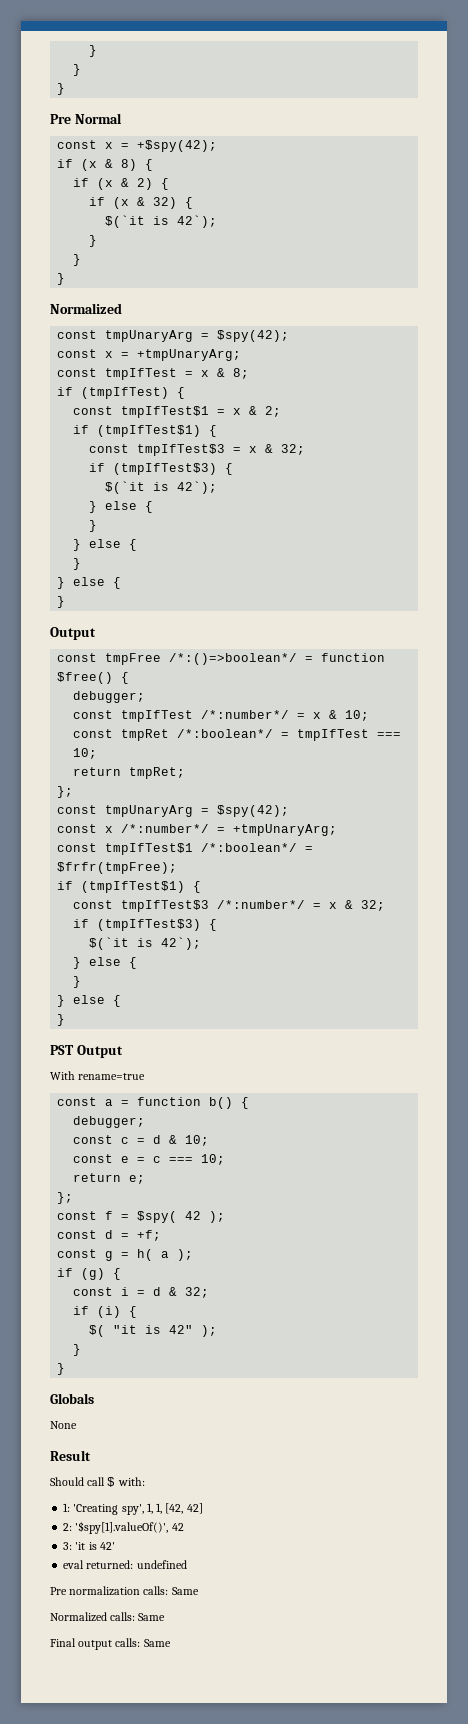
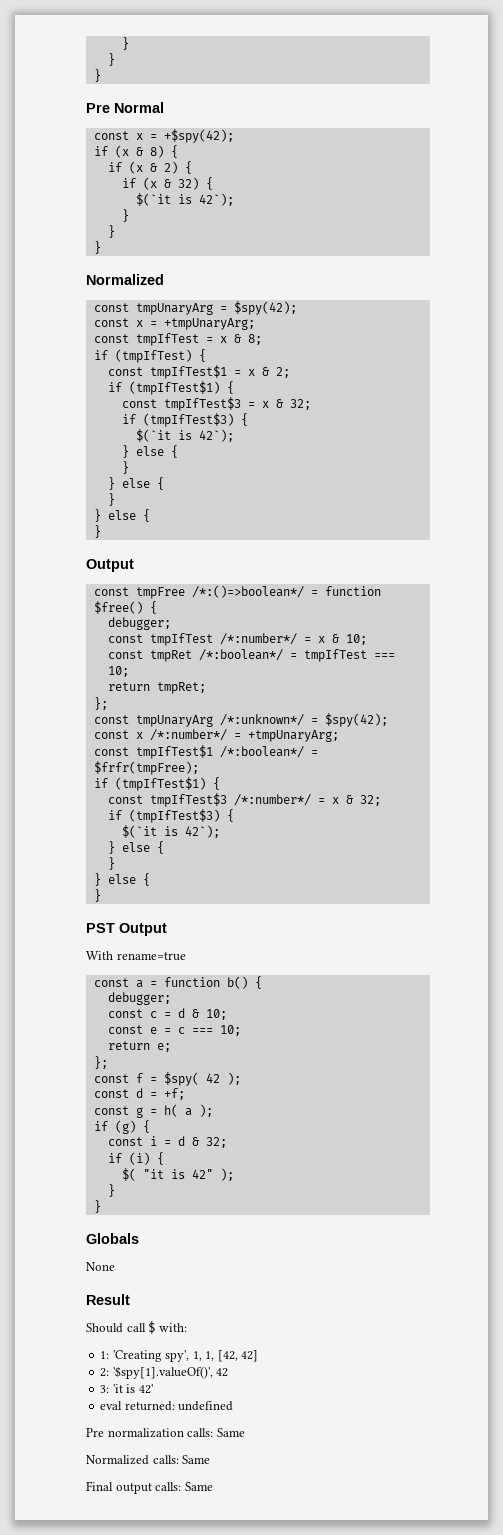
  return tmpRet;
  };
- const tmpUnaryArg = $spy(42);
+ const tmpUnaryArg /*:unknown*/ = $spy(42);

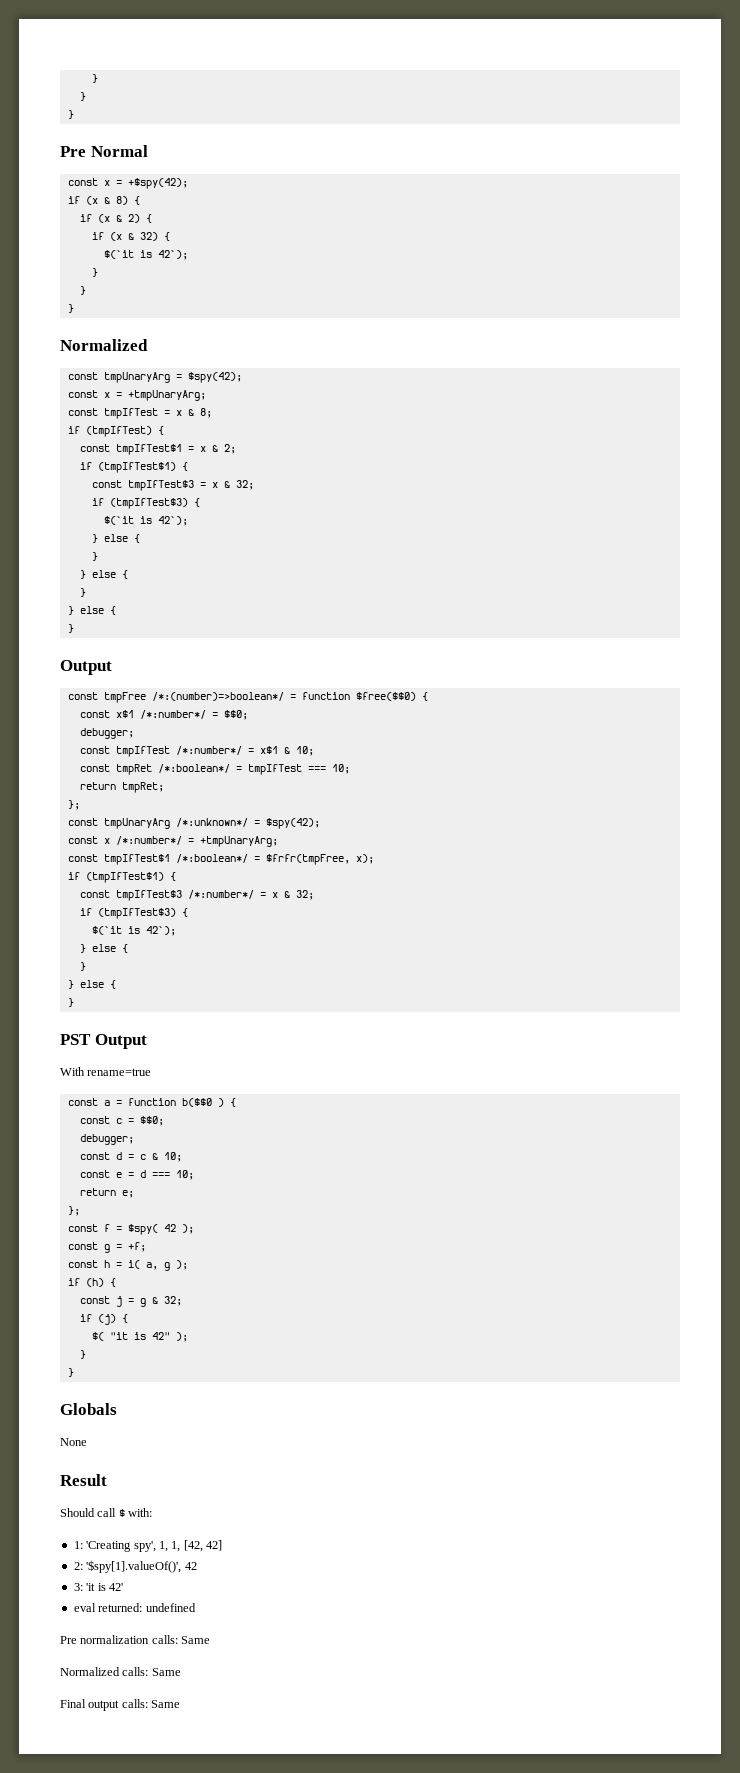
- const tmpFree /*:()=>boolean*/ = function $free() {
+ const tmpFree /*:(number)=>boolean*/ = function $free($$0) {
+ const x$1 /*:number*/ = $$0;
- const tmpIfTest /*:number*/ = x & 10;
+ const tmpIfTest /*:number*/ = x$1 & 10;
- const tmpIfTest$1 /*:boolean*/ = $frfr(tmpFree);
+ const tmpIfTest$1 /*:boolean*/ = $frfr(tmpFree, x);
- const a = function b() {
+ const a = function b($$0 ) {
+ const c = $$0;
  debugger;
- const c = d & 10;
+ const d = c & 10;
- const e = c === 10;
+ const e = d === 10;
- const d = +f;
+ const g = +f;
- const g = h( a );
+ const h = i( a, g );
- if (g) {
- const i = d & 32;
- if (i) {
+ if (h) {
+ const j = g & 32;
+ if (j) {

